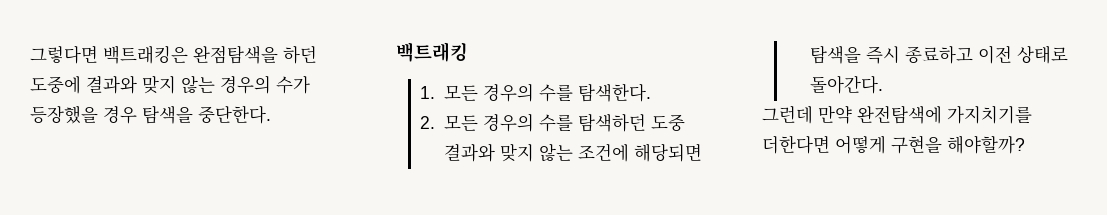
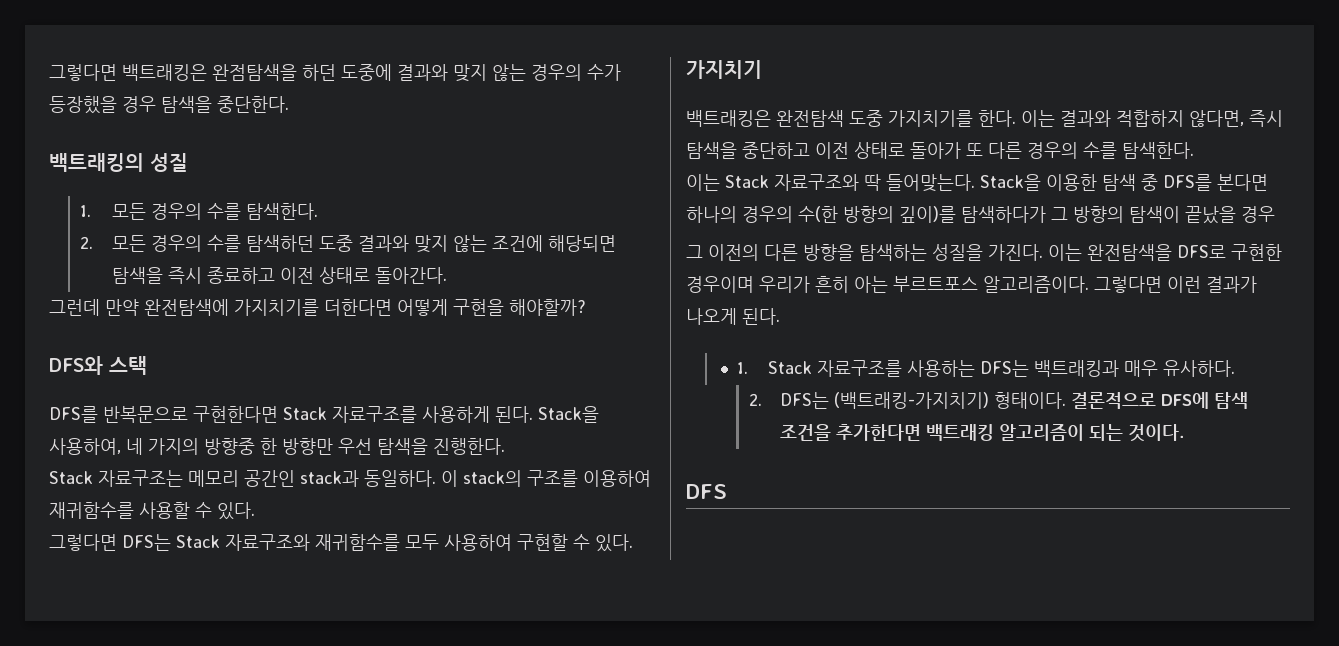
- 백트래킹
+ 백트래킹의 성질
+ DFS와 스택
+ DFS를 반복문으로 구현한다면 Stack 자료구조를 사용하게 된다. Stack을 사용하여, 네 가지의 방향중 한 방향만 우선 탐색을 진행한다.
+ Stack 자료구조는 메모리 공간인 stack과 동일하다. 이 stack의 구조를 이용하여 재귀함수를 사용할 수 있다.
+ 그렇다면 DFS는 Stack 자료구조와 재귀함수를 모두 사용하여 구현할 수 있다.
+ 가지치기
+ 백트래킹은 완전탐색 도중 가지치기를 한다. 이는 결과와 적합하지 않다면, 즉시 탐색을 중단하고 이전 상태로 돌아가 또 다른 경우의 수를 탐색한다.
+ 이는 Stack 자료구조와 딱 들어맞는다. Stack을 이용한 탐색 중 DFS를 본다면 하나의 경우의 수(한 방향의 깊이)를 탐색하다가 그 방향의 탐색이 끝났을 경우
+ 그 이전의 다른 방향을 탐색하는 성질을 가진다. 이는 완전탐색을 DFS로 구현한 경우이며 우리가 흔히 아는 부르트포스 알고리즘이다. 그렇다면 이런 결과가 나오게 된다.
+ 1. Stack 자료구조를 사용하는 DFS는 백트래킹과 매우 유사하다.
+ 2. DFS는 (백트래킹-가지치기) 형태이다. 결론적으로 DFS에 탐색 조건을 추가한다면 백트래킹 알고리즘이 되는 것이다.
+ DFS

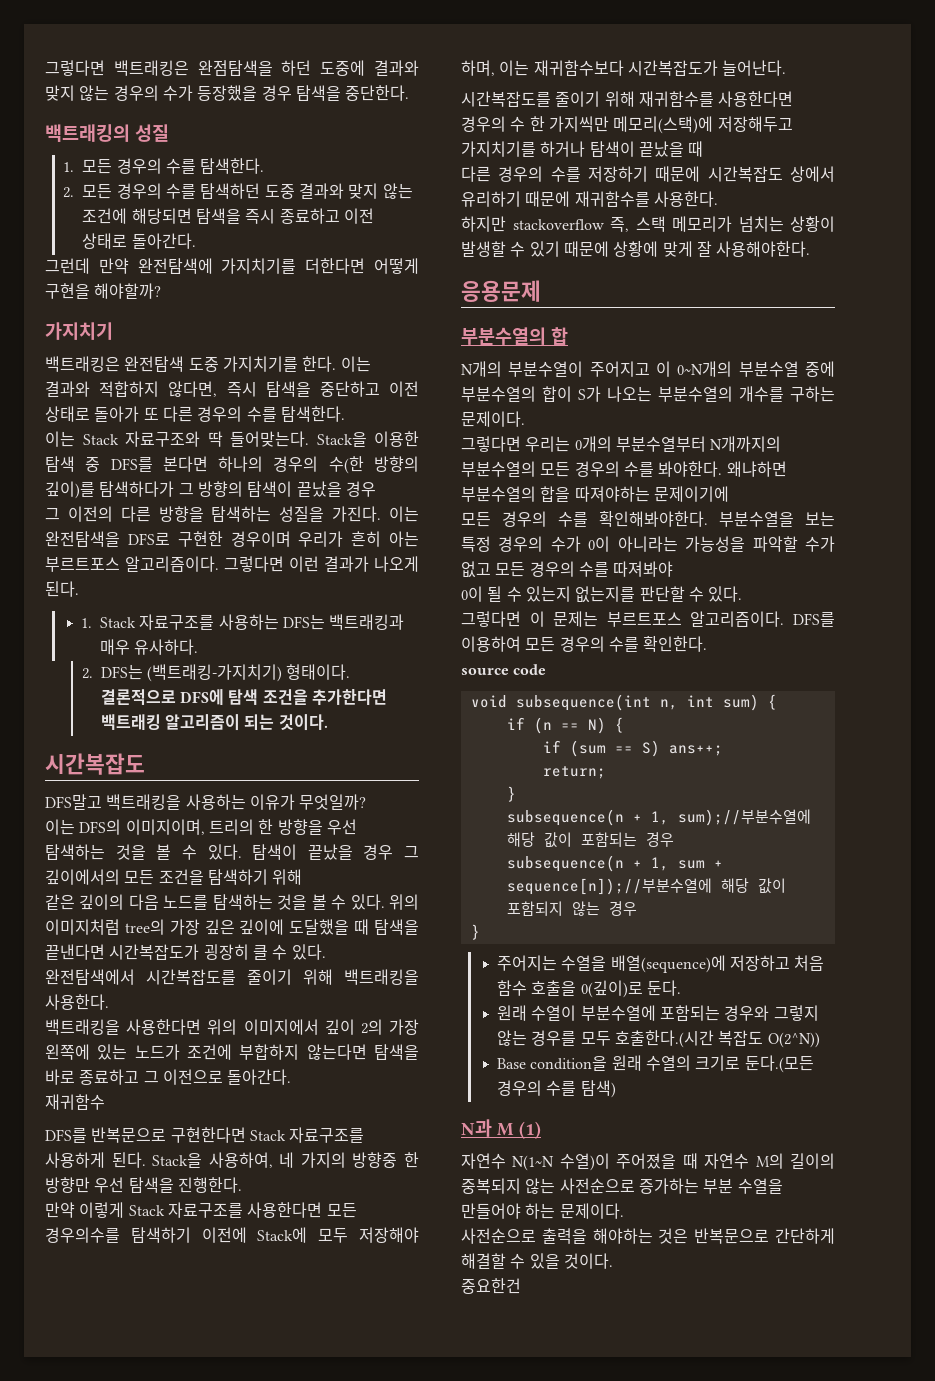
- DFS와 스택
- DFS를 반복문으로 구현한다면 Stack 자료구조를 사용하게 된다. Stack을 사용하여, 네 가지의 방향중 한 방향만 우선 탐색을 진행한다.
- Stack 자료구조는 메모리 공간인 stack과 동일하다. 이 stack의 구조를 이용하여 재귀함수를 사용할 수 있다.
- 그렇다면 DFS는 Stack 자료구조와 재귀함수를 모두 사용하여 구현할 수 있다.
  결론적으로 DFS에 탐색 조건을 추가한다면 백트래킹 알고리즘이 되는 것이다.
- DFS
+ 시간복잡도
+ DFS말고 백트래킹을 사용하는 이유가 무엇일까?
+ 이는 DFS의 이미지이며, 트리의 한 방향을 우선 탐색하는 것을 볼 수 있다. 탐색이 끝났을 경우 그 깊이에서의 모든 조건을 탐색하기 위해
+ 같은 깊이의 다음 노드를 탐색하는 것을 볼 수 있다. 위의 이미지처럼 tree의 가장 깊은 깊이에 도달했을 때 탐색을 끝낸다면 시간복잡도가 굉장히 클 수 있다. 완전탐색에서 시간복잡도를 줄이기 위해 백트래킹을 사용한다.
+ 백트래킹을 사용한다면 위의 이미지에서 깊이 2의 가장 왼쪽에 있는 노드가 조건에 부합하지 않는다면 탐색을 바로 종료하고 그 이전으로 돌아간다.
+ 재귀함수
+ DFS를 반복문으로 구현한다면 Stack 자료구조를 사용하게 된다. Stack을 사용하여, 네 가지의 방향중 한 방향만 우선 탐색을 진행한다.
+ 만약 이렇게 Stack 자료구조를 사용한다면 모든 경우의수를 탐색하기 이전에 Stack에 모두 저장해야 하며, 이는 재귀함수보다 시간복잡도가 늘어난다.
+ 시간복잡도를 줄이기 위해 재귀함수를 사용한다면 경우의 수 한 가지씩만 메모리(스택)에 저장해두고 가지치기를 하거나 탐색이 끝났을 때
+ 다른 경우의 수를 저장하기 때문에 시간복잡도 상에서 유리하기 때문에 재귀함수를 사용한다.
+ 하지만 stackoverflow 즉, 스택 메모리가 넘치는 상황이 발생할 수 있기 때문에 상황에 맞게 잘 사용해야한다.
+ 응용문제
+ 부분수열의 합
+ N개의 부분수열이 주어지고 이 0~N개의 부분수열 중에 부분수열의 합이 S가 나오는 부분수열의 개수를 구하는 문제이다.
+ 그렇다면 우리는 0개의 부분수열부터 N개까지의 부분수열의 모든 경우의 수를 봐야한다. 왜냐하면 부분수열의 합을 따져야하는 문제이기에
+ 모든 경우의 수를 확인해봐야한다. 부분수열을 보는 특정 경우의 수가 0이 아니라는 가능성을 파악할 수가 없고 모든 경우의 수를 따져봐야
+ 0이 될 수 있는지 없는지를 판단할 수 있다.
+ 그렇다면 이 문제는 부르트포스 알고리즘이다. DFS를 이용하여 모든 경우의 수를 확인한다.
+ source code
+ void subsequence(int n, int sum) {
+ if (n == N) {
+ if (sum == S) ans++;
+ return;
+ }
+ subsequence(n + 1, sum);//부분수열에 해당 값이 포함되는 경우
+ subsequence(n + 1, sum + sequence[n]);//부분수열에 해당 값이 포함되지 않는 경우
+ }
+ 주어지는 수열을 배열(sequence)에 저장하고 처음 함수 호출을 0(깊이)로 둔다.
+ 원래 수열이 부분수열에 포함되는 경우와 그렇지 않는 경우를 모두 호출한다.(시간 복잡도 O(2^N))
+ Base condition을 원래 수열의 크기로 둔다.(모든 경우의 수를 탐색)
+ N과 M (1)
+ 자연수 N(1~N 수열)이 주어졌을 때 자연수 M의 길이의 중복되지 않는 사전순으로 증가하는 부분 수열을 만들어야 하는 문제이다.
+ 사전순으로 출력을 해야하는 것은 반복문으로 간단하게 해결할 수 있을 것이다.
+ 중요한건

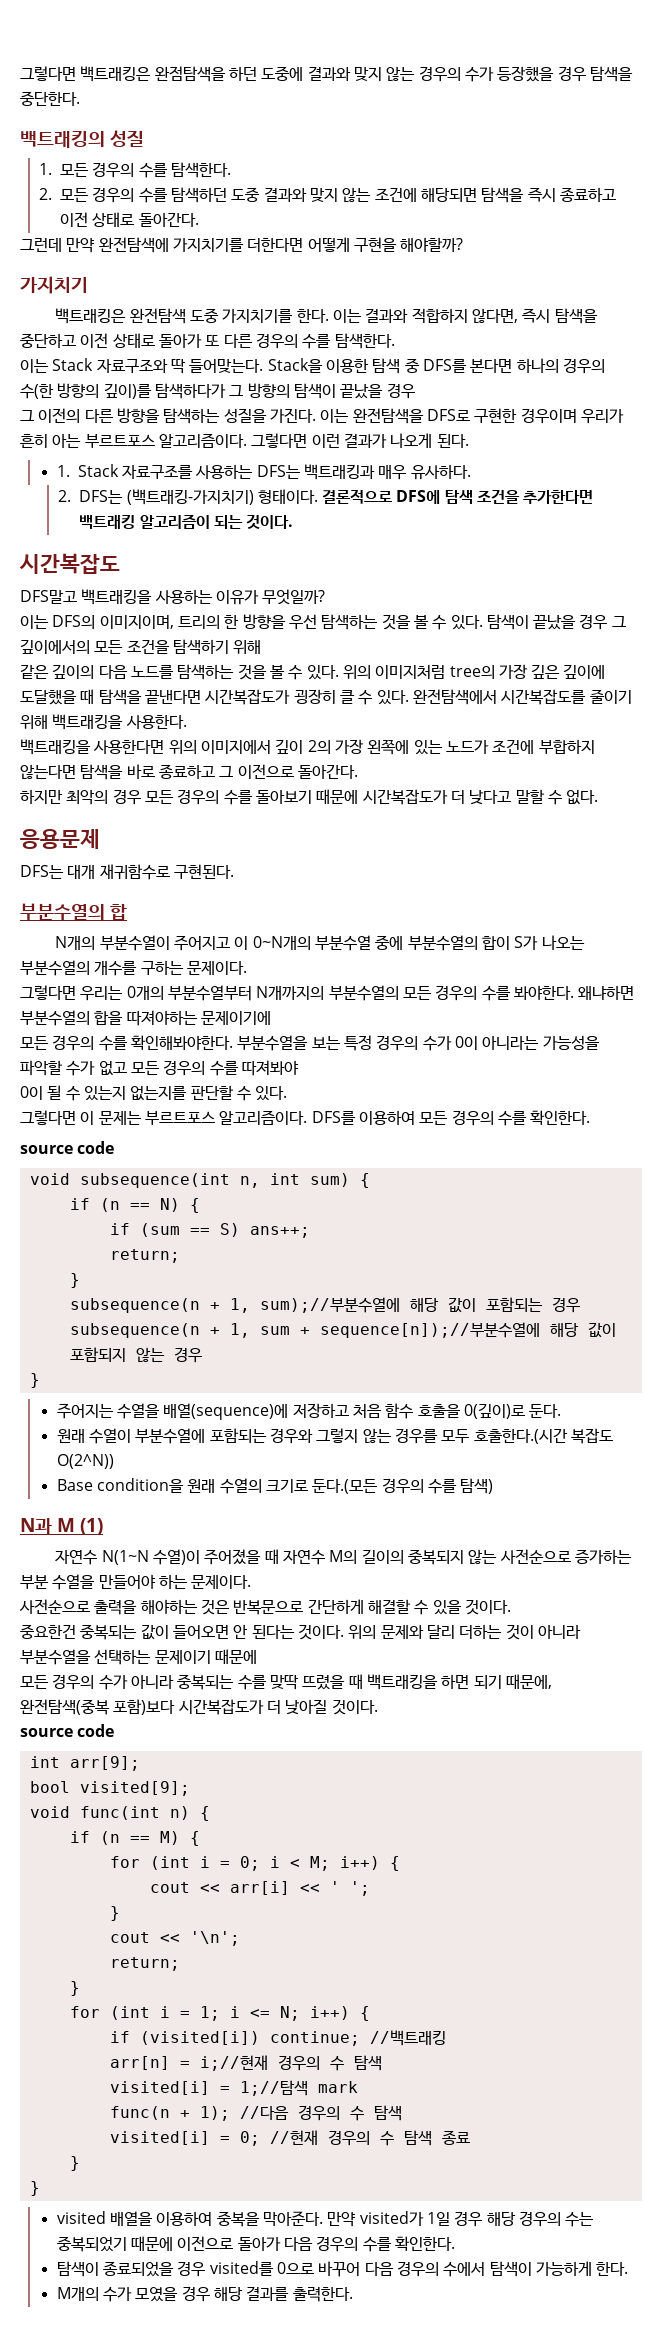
- 재귀함수
- DFS를 반복문으로 구현한다면 Stack 자료구조를 사용하게 된다. Stack을 사용하여, 네 가지의 방향중 한 방향만 우선 탐색을 진행한다.
- 만약 이렇게 Stack 자료구조를 사용한다면 모든 경우의수를 탐색하기 이전에 Stack에 모두 저장해야 하며, 이는 재귀함수보다 시간복잡도가 늘어난다.
- 시간복잡도를 줄이기 위해 재귀함수를 사용한다면 경우의 수 한 가지씩만 메모리(스택)에 저장해두고 가지치기를 하거나 탐색이 끝났을 때
- 다른 경우의 수를 저장하기 때문에 시간복잡도 상에서 유리하기 때문에 재귀함수를 사용한다.
- 하지만 stackoverflow 즉, 스택 메모리가 넘치는 상황이 발생할 수 있기 때문에 상황에 맞게 잘 사용해야한다.
+ 하지만 최악의 경우 모든 경우의 수를 돌아보기 때문에 시간복잡도가 더 낮다고 말할 수 없다.
  응용문제
+ DFS는 대개 재귀함수로 구현된다.
- 중요한건
+ 중요한건 중복되는 값이 들어오면 안 된다는 것이다. 위의 문제와 달리 더하는 것이 아니라 부분수열을 선택하는 문제이기 때문에
+ 모든 경우의 수가 아니라 중복되는 수를 맞딱 뜨렸을 때 백트래킹을 하면 되기 때문에, 완전탐색(중복 포함)보다 시간복잡도가 더 낮아질 것이다.
+ source code
+ int arr[9];
+ bool visited[9];
+ void func(int n) {
+ if (n == M) {
+ for (int i = 0; i < M; i++) {
+ cout << arr[i] << ' ';
+ }
+ cout << '\n';
+ return;
+ }
+ for (int i = 1; i <= N; i++) {
+ if (visited[i]) continue; //백트래킹
+ arr[n] = i;//현재 경우의 수 탐색
+ visited[i] = 1;//탐색 mark
+ func(n + 1); //다음 경우의 수 탐색
+ visited[i] = 0; //현재 경우의 수 탐색 종료
+ }
+ }
+ visited 배열을 이용하여 중복을 막아준다. 만약 visited가 1일 경우 해당 경우의 수는 중복되었기 때문에 이전으로 돌아가 다음 경우의 수를 확인한다.
+ 탐색이 종료되었을 경우 visited를 0으로 바꾸어 다음 경우의 수에서 탐색이 가능하게 한다.
+ M개의 수가 모였을 경우 해당 결과를 출력한다.

